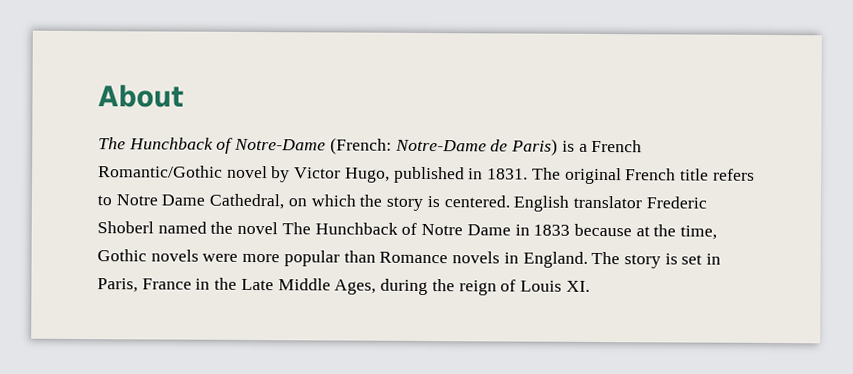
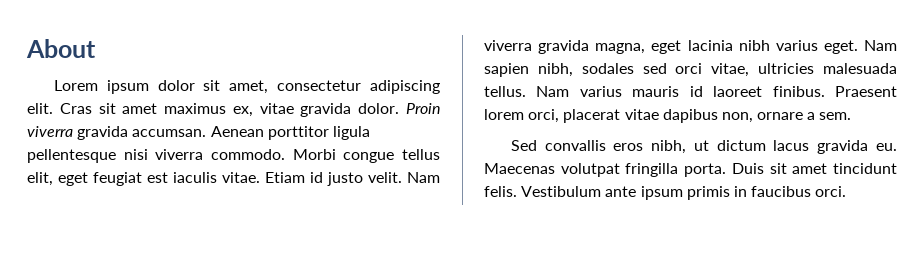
- The Hunchback of Notre-Dame (French: Notre-Dame de Paris) is a French Romantic/Gothic novel by Victor Hugo, published in 1831. The original French title refers to Notre Dame Cathedral, on which the story is centered. English translator Frederic Shoberl named the novel The Hunchback of Notre Dame in 1833 because at the time, Gothic novels were more popular than Romance novels in England. The story is set in Paris, France in the Late Middle Ages, during the reign of Louis XI.
+ Lorem ipsum dolor sit amet, consectetur adipiscing elit. Cras sit amet maximus ex, vitae gravida dolor. Proin viverra gravida accumsan. Aenean porttitor ligula pellentesque nisi viverra commodo. Morbi congue tellus elit, eget feugiat est iaculis vitae. Etiam id justo velit. Nam viverra gravida magna, eget lacinia nibh varius eget. Nam sapien nibh, sodales sed orci vitae, ultricies malesuada tellus. Nam varius mauris id laoreet finibus. Praesent lorem orci, placerat vitae dapibus non, ornare a sem.
+ Sed convallis eros nibh, ut dictum lacus gravida eu. Maecenas volutpat fringilla porta. Duis sit amet tincidunt felis. Vestibulum ante ipsum primis in faucibus orci.

